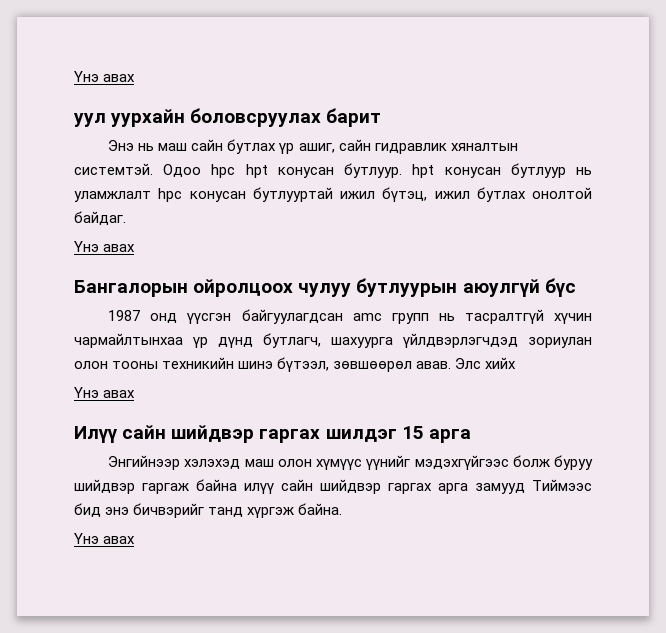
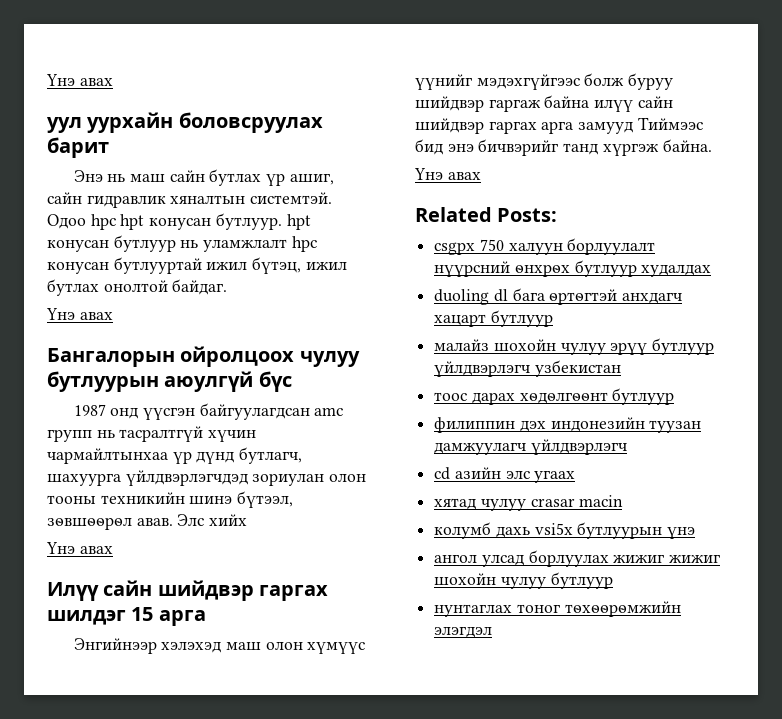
+ Related Posts:
+ csgpx 750 халуун борлуулалт нүүрсний өнхрөх бутлуур худалдах
+ duoling dl бага өртөгтэй анхдагч хацарт бутлуур
+ малайз шохойн чулуу эрүү бутлуур үйлдвэрлэгч узбекистан
+ тоос дарах хөдөлгөөнт бутлуур
+ филиппин дэх индонезийн туузан дамжуулагч үйлдвэрлэгч
+ cd азийн элс угаах
+ хятад чулуу crasar macin
+ колумб дахь vsi5x бутлуурын үнэ
+ ангол улсад борлуулах жижиг жижиг шохойн чулуу бутлуур
+ нунтаглах тоног төхөөрөмжийн элэгдэл

